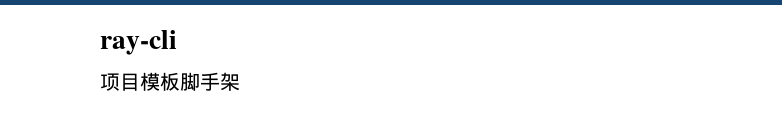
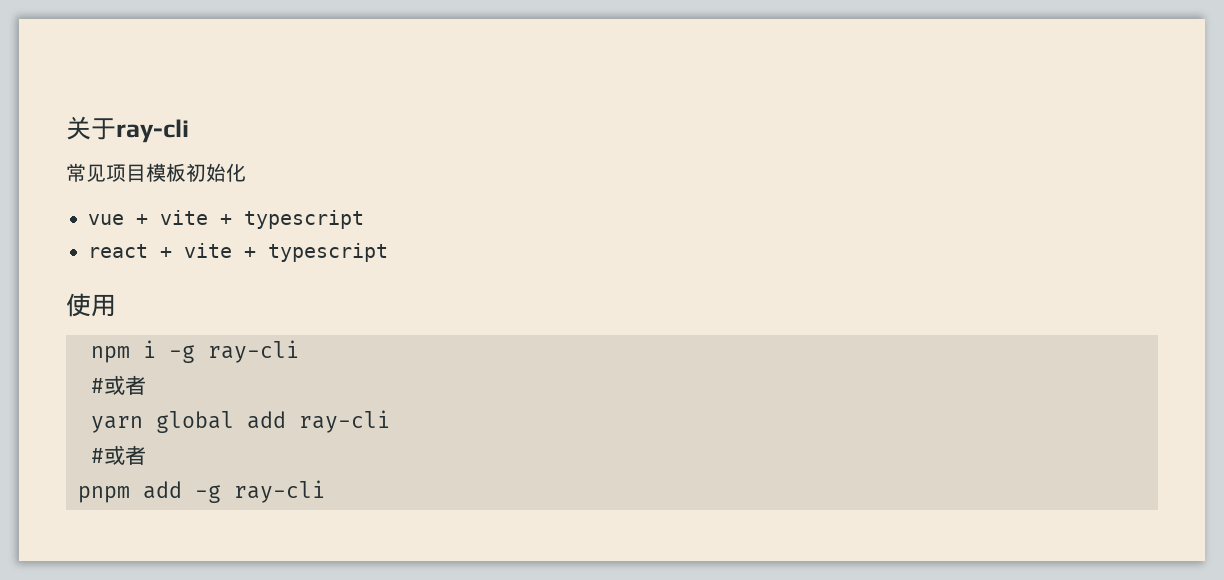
- ray-cli
- 项目模板脚手架
+ 关于ray-cli
+ 常见项目模板初始化
+ vue + vite + typescript
+ react + vite + typescript
+ 使用
+ npm i -g ray-cli
+ #或者
+ yarn global add ray-cli
+ #或者
+ pnpm add -g ray-cli

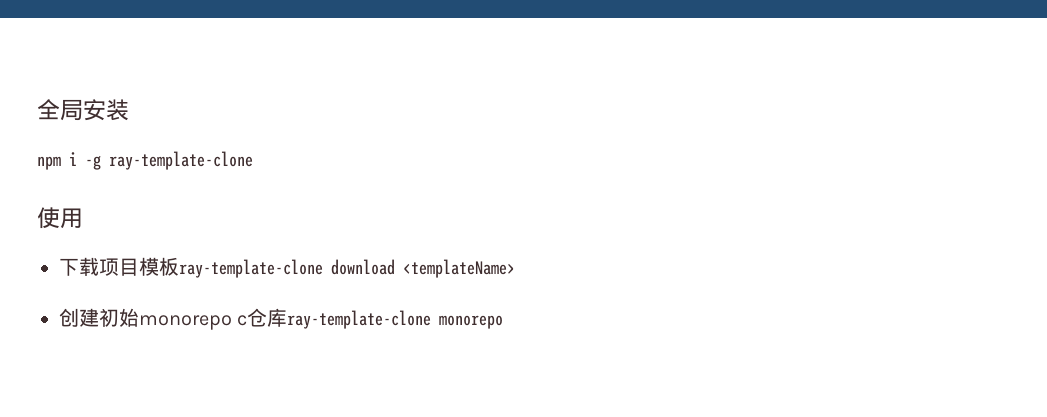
- 关于ray-cli
- 常见项目模板初始化
- vue + vite + typescript
- react + vite + typescript
+ 全局安装
+ npm i -g ray-template-clone
  使用
- npm i -g ray-cli
- #或者
- yarn global add ray-cli
- #或者
- pnpm add -g ray-cli
+ 下载项目模板ray-template-clone download <templateName>
+ 创建初始monorepo c仓库ray-template-clone monorepo

